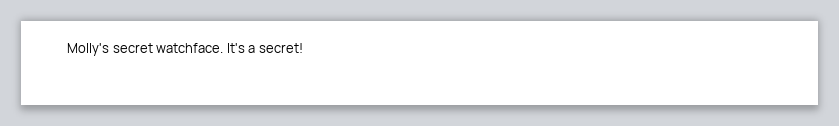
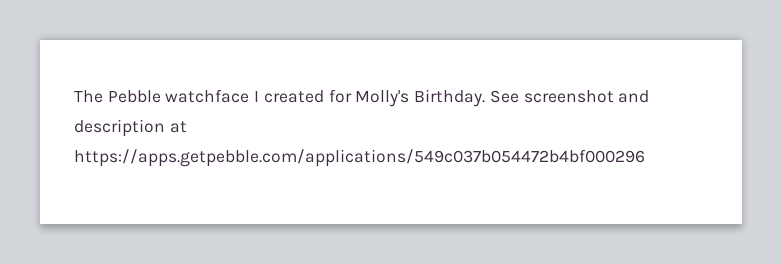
- Molly's secret watchface. It's a secret!
+ The Pebble watchface I created for Molly's Birthday. See screenshot and description at https://apps.getpebble.com/applications/549c037b054472b4bf000296

